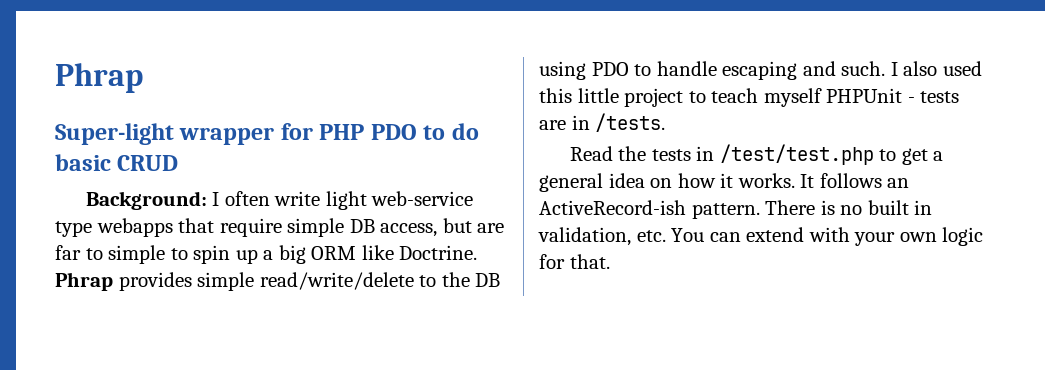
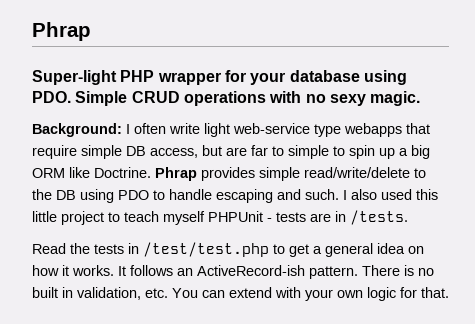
- Super-light wrapper for PHP PDO to do basic CRUD
+ Super-light PHP wrapper for your database using PDO. Simple CRUD operations with no sexy magic.

